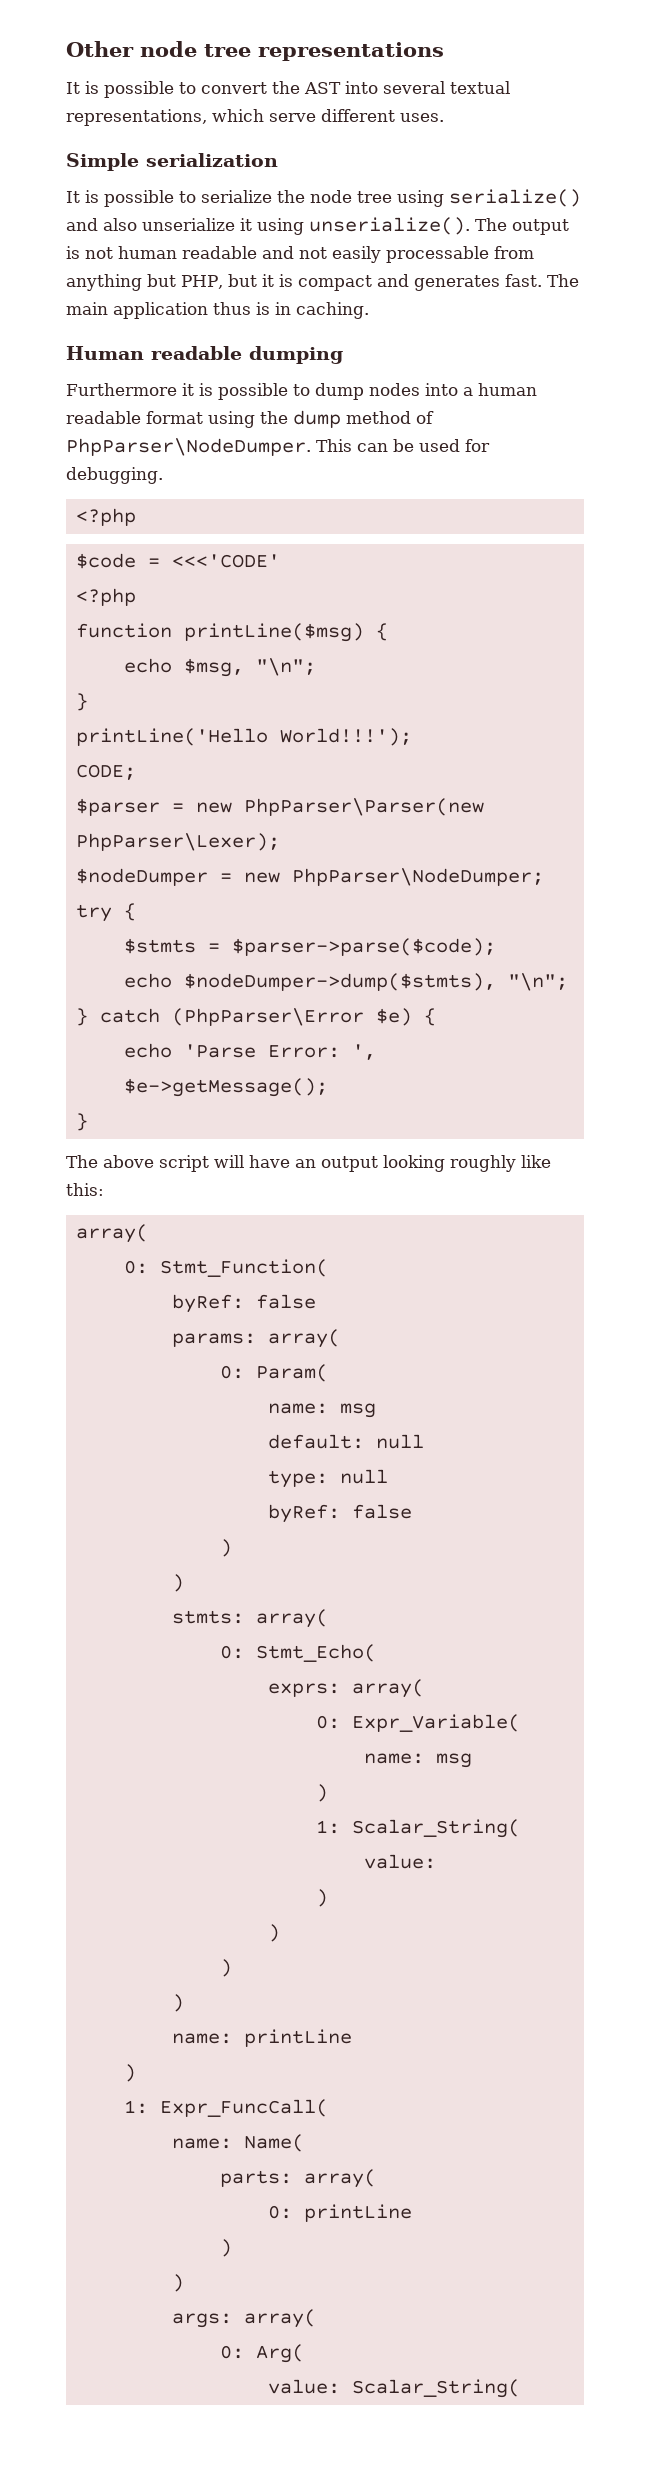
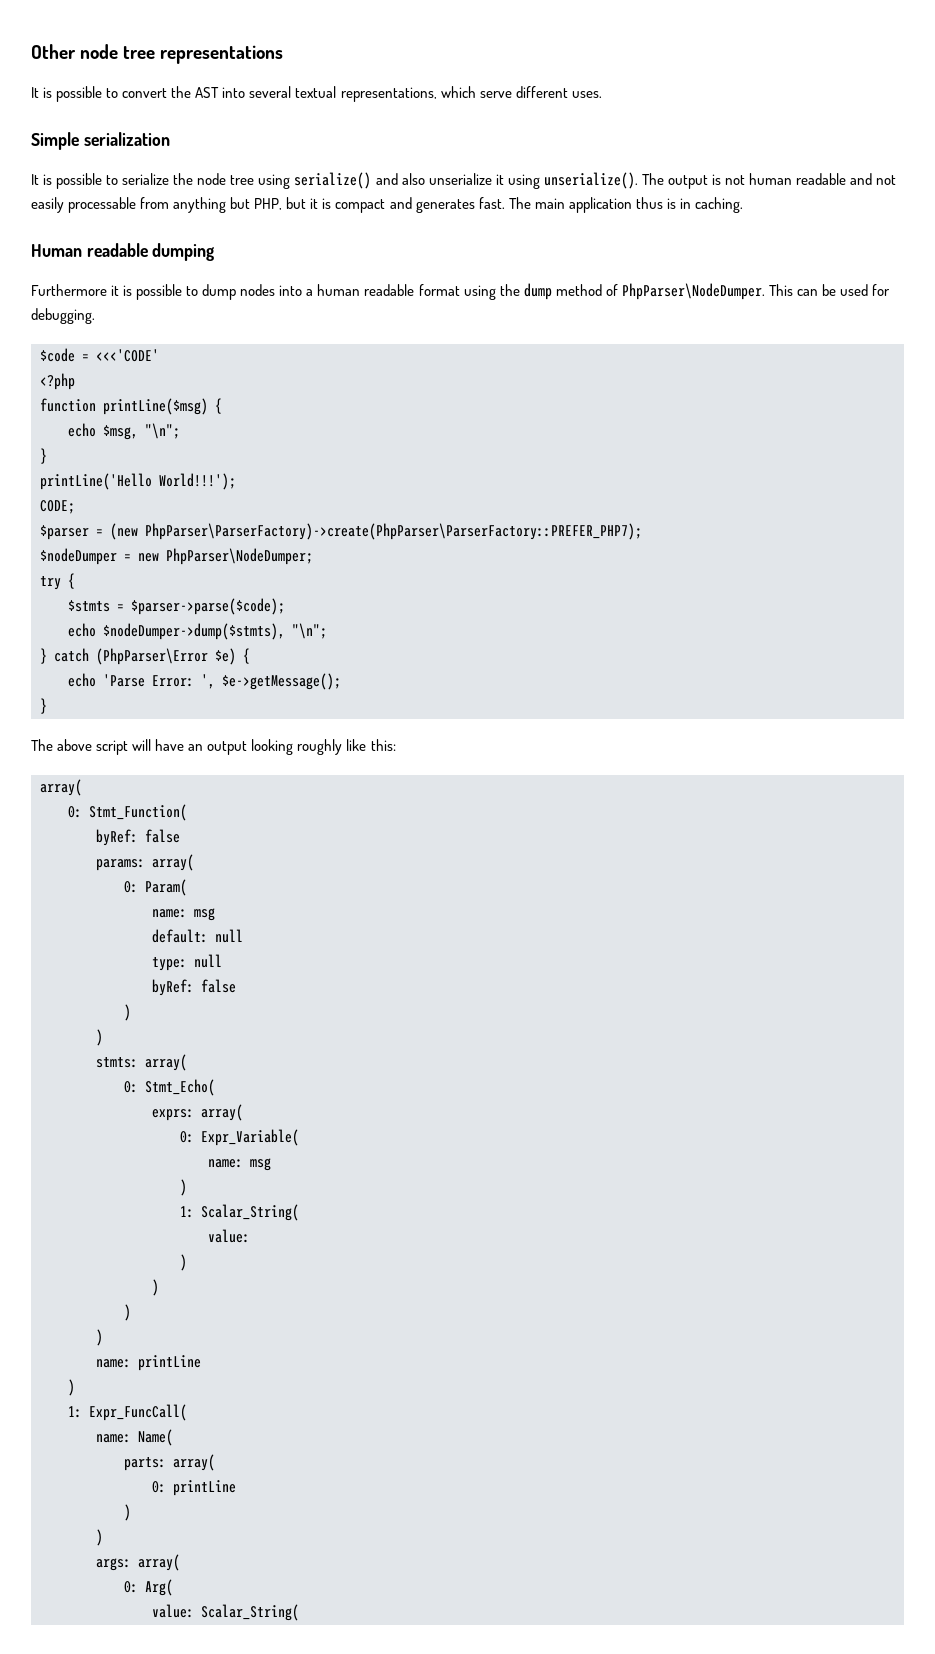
  This can be used for debugging.
- <?php
- $parser = new PhpParser\Parser(new PhpParser\Lexer);
+ $parser = (new PhpParser\ParserFactory)->create(PhpParser\ParserFactory::PREFER_PHP7);

